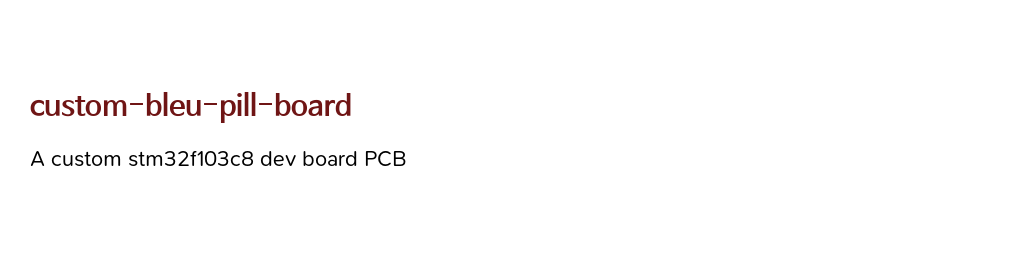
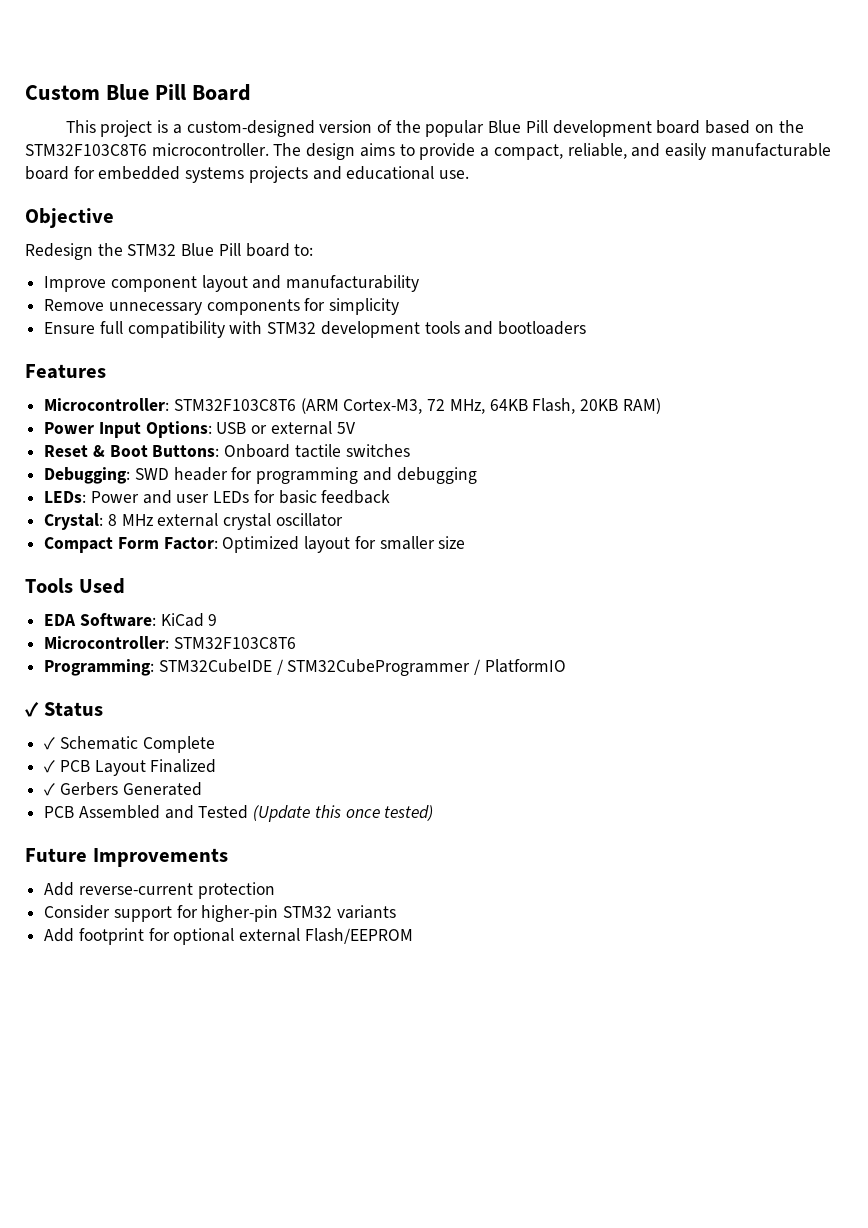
- custom-bleu-pill-board
- A custom stm32f103c8 dev board PCB
+ Custom Blue Pill Board
+ This project is a custom-designed version of the popular Blue Pill development board based on the STM32F103C8T6 microcontroller. The design aims to provide a compact, reliable, and easily manufacturable board for embedded systems projects and educational use.
+ Objective
+ Redesign the STM32 Blue Pill board to:
+ Improve component layout and manufacturability
+ Remove unnecessary components for simplicity
+ Ensure full compatibility with STM32 development tools and bootloaders
+ Features
+ Microcontroller: STM32F103C8T6 (ARM Cortex-M3, 72 MHz, 64KB Flash, 20KB RAM)
+ Power Input Options: USB or external 5V
+ Reset & Boot Buttons: Onboard tactile switches
+ Debugging: SWD header for programming and debugging
+ LEDs: Power and user LEDs for basic feedback
+ Crystal: 8 MHz external crystal oscillator
+ Compact Form Factor: Optimized layout for smaller size
+ Tools Used
+ EDA Software: KiCad 9
+ Microcontroller: STM32F103C8T6
+ Programming: STM32CubeIDE / STM32CubeProgrammer / PlatformIO
+ ✓ Status
+ ✓ Schematic Complete
+ ✓ PCB Layout Finalized
+ ✓ Gerbers Generated
+ PCB Assembled and Tested (Update this once tested)
+ Future Improvements
+ Add reverse-current protection
+ Consider support for higher-pin STM32 variants
+ Add footprint for optional external Flash/EEPROM

